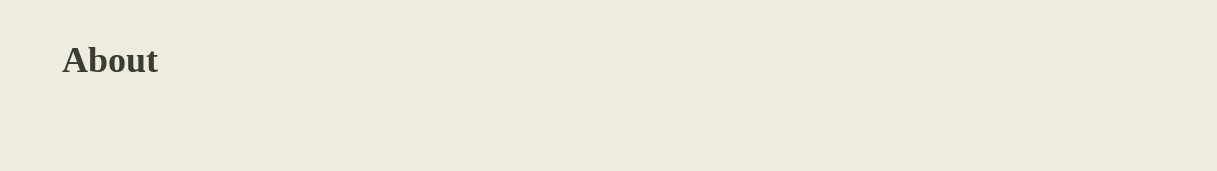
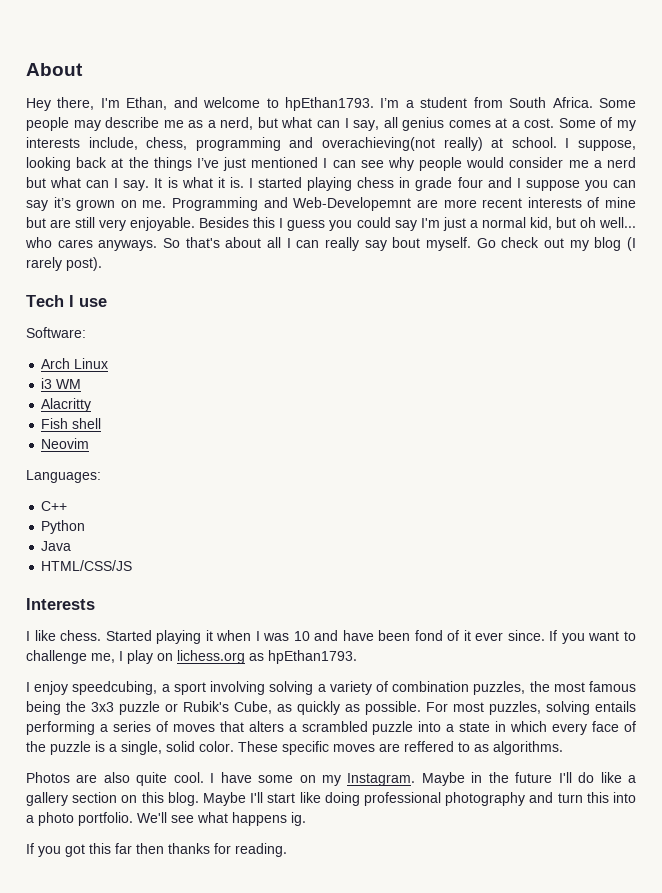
+ Hey there, I'm Ethan, and welcome to hpEthan1793. I’m a student from South Africa. Some people may describe me as a nerd, but what can I say, all genius comes at a cost. Some of my interests include, chess, programming and overachieving(not really) at school. I suppose, looking back at the things I’ve just mentioned I can see why people would consider me a nerd but what can I say. It is what it is. I started playing chess in grade four and I suppose you can say it’s grown on me. Programming and Web-Developemnt are more recent interests of mine but are still very enjoyable. Besides this I guess you could say I'm just a normal kid, but oh well... who cares anyways. So that's about all I can really say bout myself. Go check out my blog (I rarely post).
+ Tech I use
+ Software:
+ Arch Linux
+ i3 WM
+ Alacritty
+ Fish shell
+ Neovim
+ Languages:
+ C++
+ Python
+ Java
+ HTML/CSS/JS
+ Interests
+ I like chess. Started playing it when I was 10 and have been fond of it ever since. If you want to challenge me, I play on lichess.org as hpEthan1793.
+ I enjoy speedcubing, a sport involving solving a variety of combination puzzles, the most famous being the 3x3 puzzle or Rubik's Cube, as quickly as possible. For most puzzles, solving entails performing a series of moves that alters a scrambled puzzle into a state in which every face of the puzzle is a single, solid color. These specific moves are reffered to as algorithms.
+ Photos are also quite cool. I have some on my Instagram. Maybe in the future I'll do like a gallery section on this blog. Maybe I'll start like doing professional photography and turn this into a photo portfolio. We'll see what happens ig.
+ If you got this far then thanks for reading.

